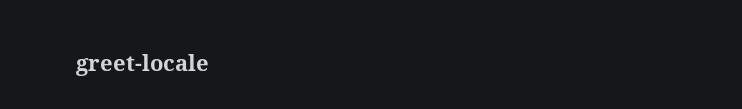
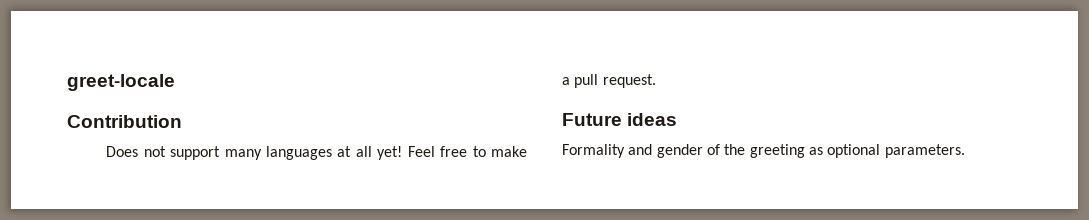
+ Contribution
+ Does not support many languages at all yet! Feel free to make a pull request.
+ Future ideas
+ Formality and gender of the greeting as optional parameters.

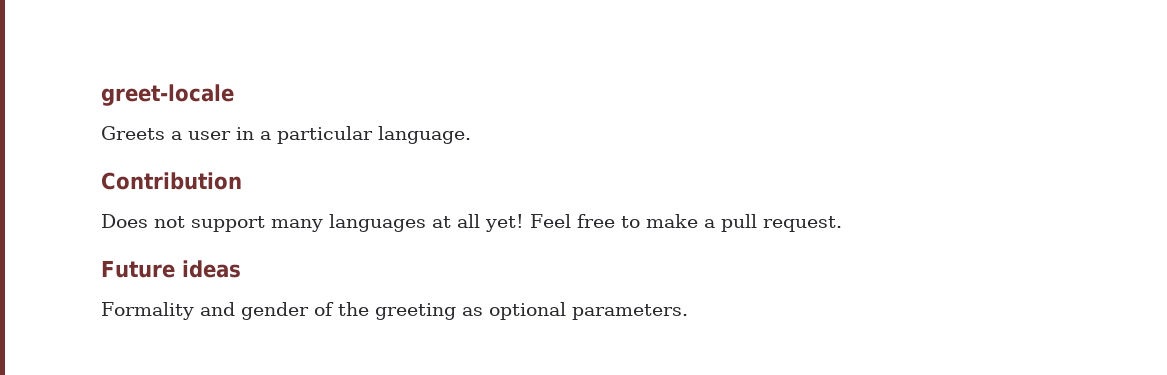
+ Greets a user in a particular language.

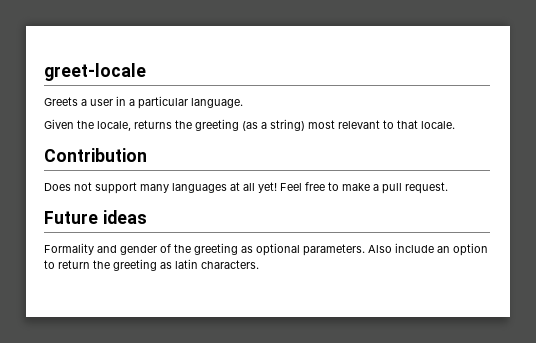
+ Given the locale, returns the greeting (as a string) most relevant to that locale.
+ Also include an option to return the greeting as latin characters.

